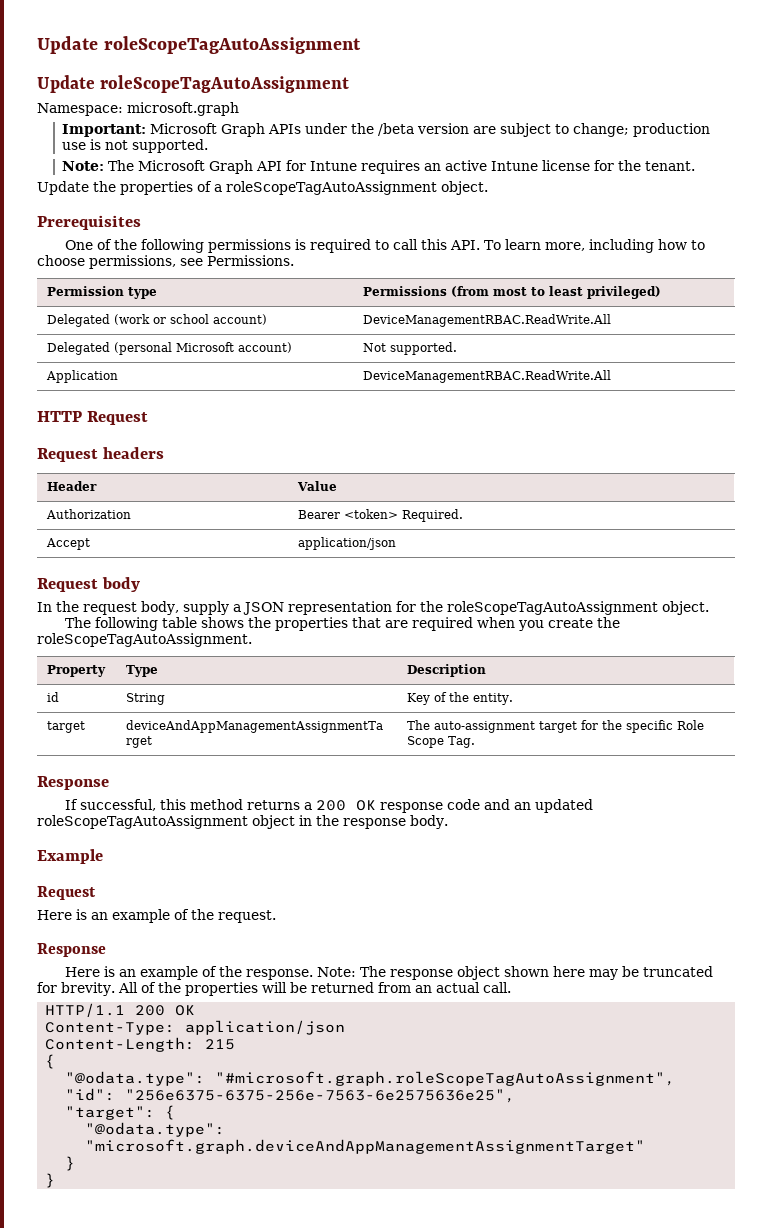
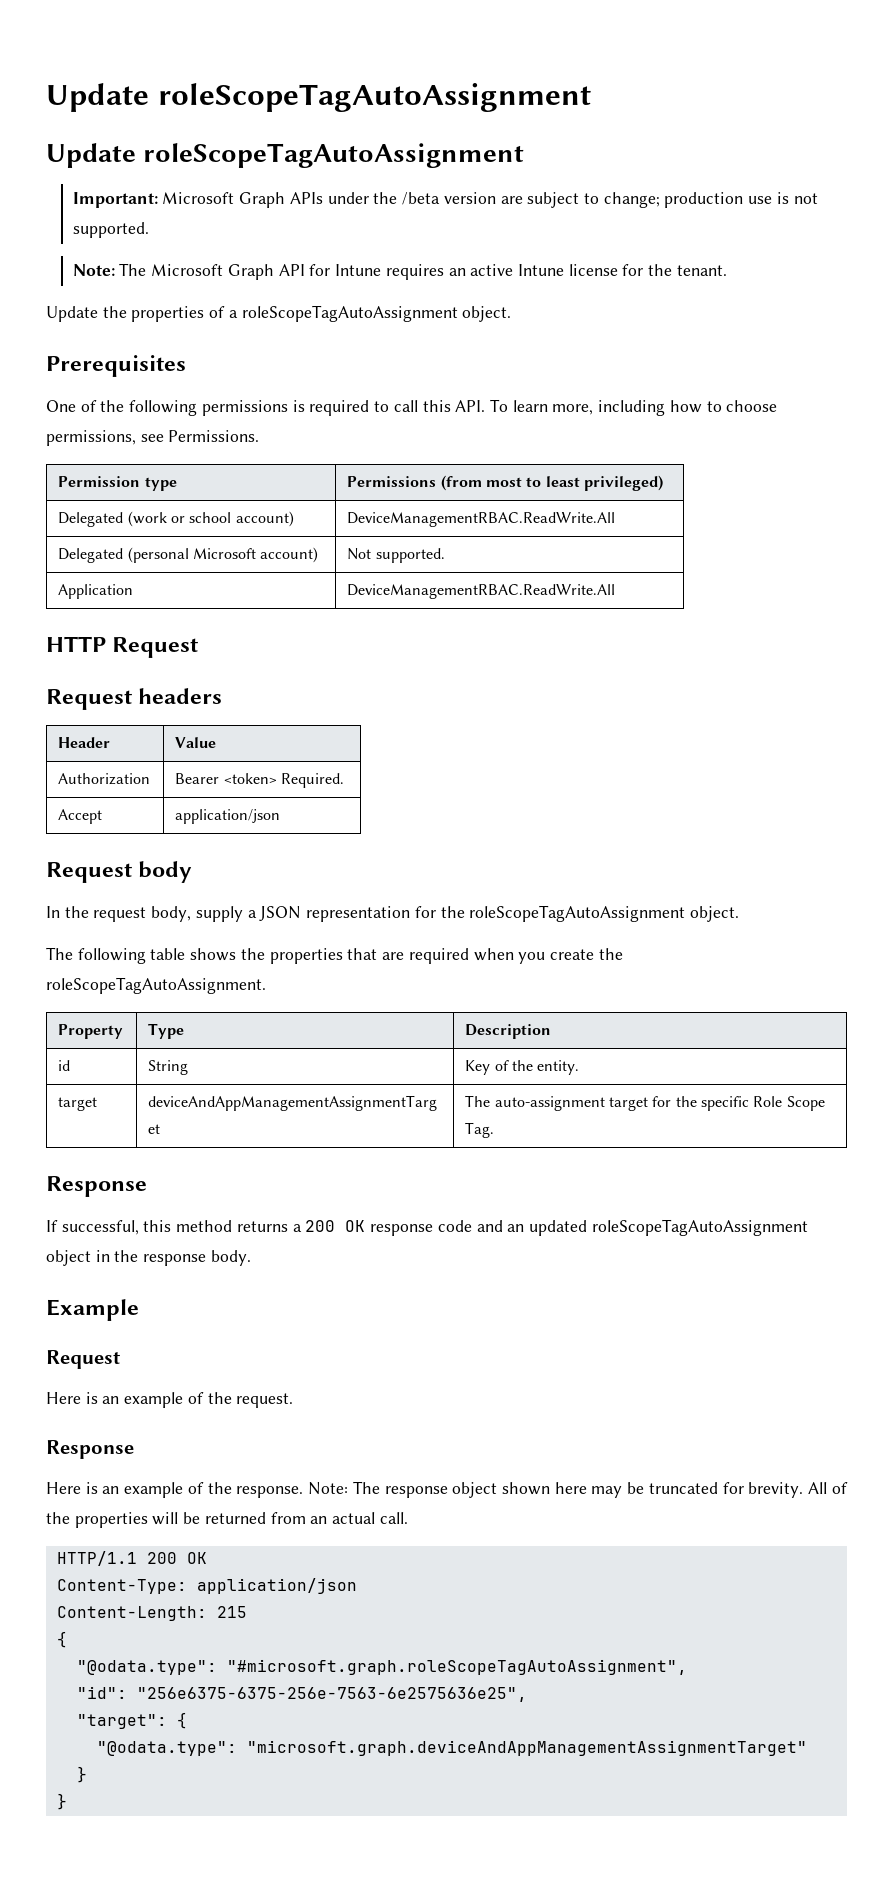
- Namespace: microsoft.graph

